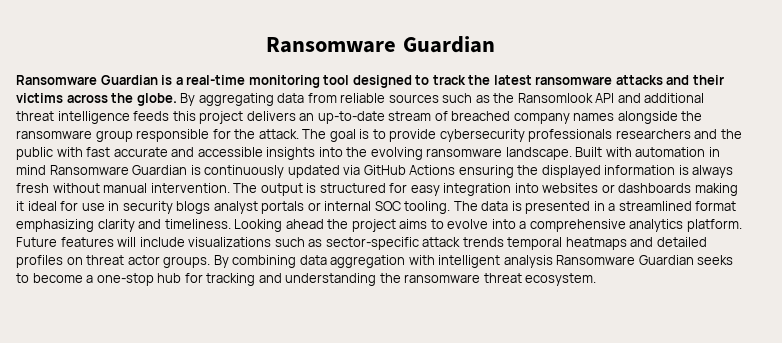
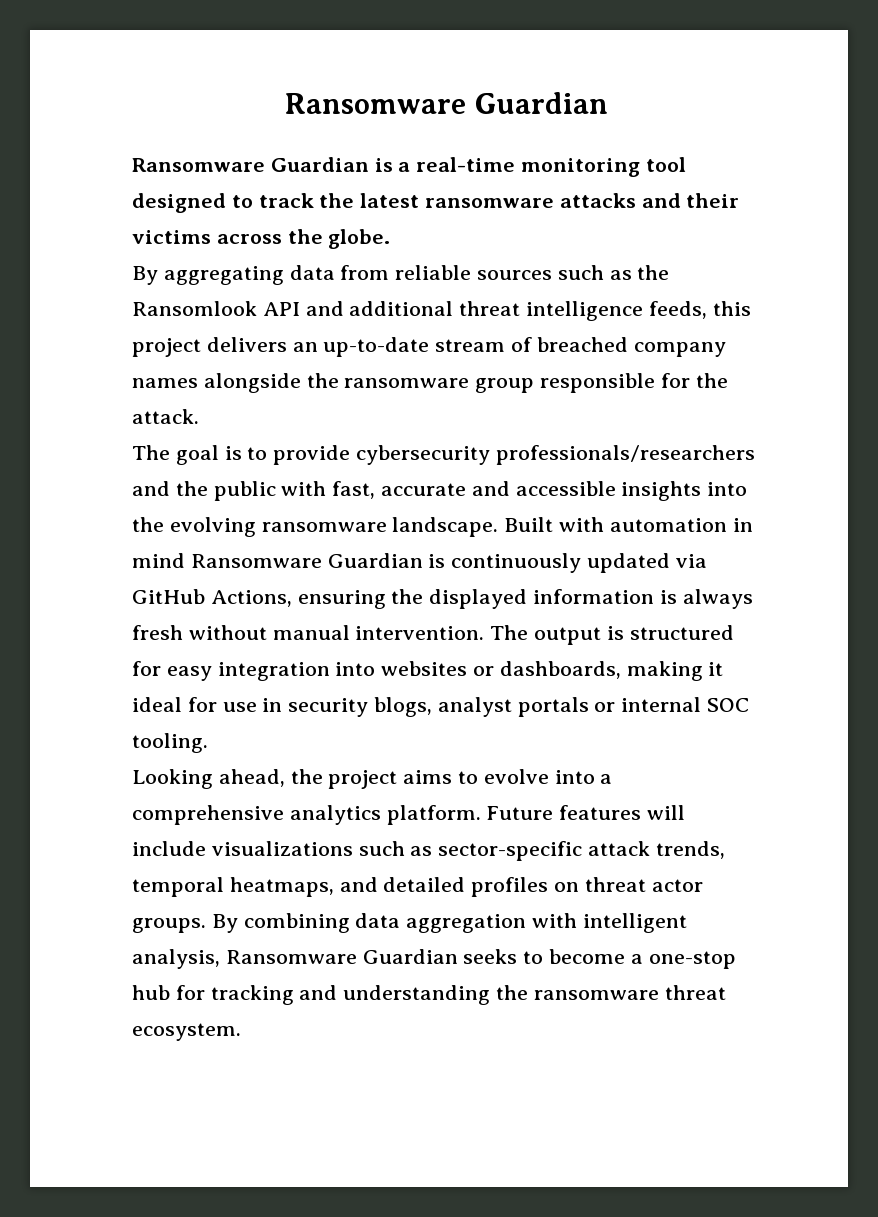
- Ransomware Guardian is a real-time monitoring tool designed to track the latest ransomware attacks and their victims across the globe. By aggregating data from reliable sources such as the Ransomlook API and additional threat intelligence feeds this project delivers an up-to-date stream of breached company names alongside the ransomware group responsible for the attack. The goal is to provide cybersecurity professionals researchers and the public with fast accurate and accessible insights into the evolving ransomware landscape.
+ Ransomware Guardian is a real-time monitoring tool designed to track the latest ransomware attacks and their victims across the globe.
+ By aggregating data from reliable sources such as the Ransomlook API and additional threat intelligence feeds, this project delivers an up-to-date stream of breached company names alongside the ransomware group responsible for the attack.
+ The goal is to provide cybersecurity professionals/researchers and the public with fast, accurate and accessible insights into the evolving ransomware landscape.
- Built with automation in mind Ransomware Guardian is continuously updated via GitHub Actions ensuring the displayed information is always fresh without manual intervention.
+ Built with automation in mind Ransomware Guardian is continuously updated via GitHub Actions, ensuring the displayed information is always fresh without manual intervention.
- The output is structured for easy integration into websites or dashboards making it ideal for use in security blogs analyst portals or internal SOC tooling. The data is presented in a streamlined format emphasizing clarity and timeliness. Looking ahead the project aims to evolve into a comprehensive analytics platform.
+ The output is structured for easy integration into websites or dashboards, making it ideal for use in security blogs, analyst portals or internal SOC tooling.
+ Looking ahead, the project aims to evolve into a comprehensive analytics platform.
- Future features will include visualizations such as sector-specific attack trends temporal heatmaps and detailed profiles on threat actor groups.
+ Future features will include visualizations such as sector-specific attack trends, temporal heatmaps, and detailed profiles on threat actor groups.
- By combining data aggregation with intelligent analysis Ransomware Guardian seeks to become a one-stop hub for tracking and understanding the ransomware threat ecosystem.
+ By combining data aggregation with intelligent analysis, Ransomware Guardian seeks to become a one-stop hub for tracking and understanding the ransomware threat ecosystem.

